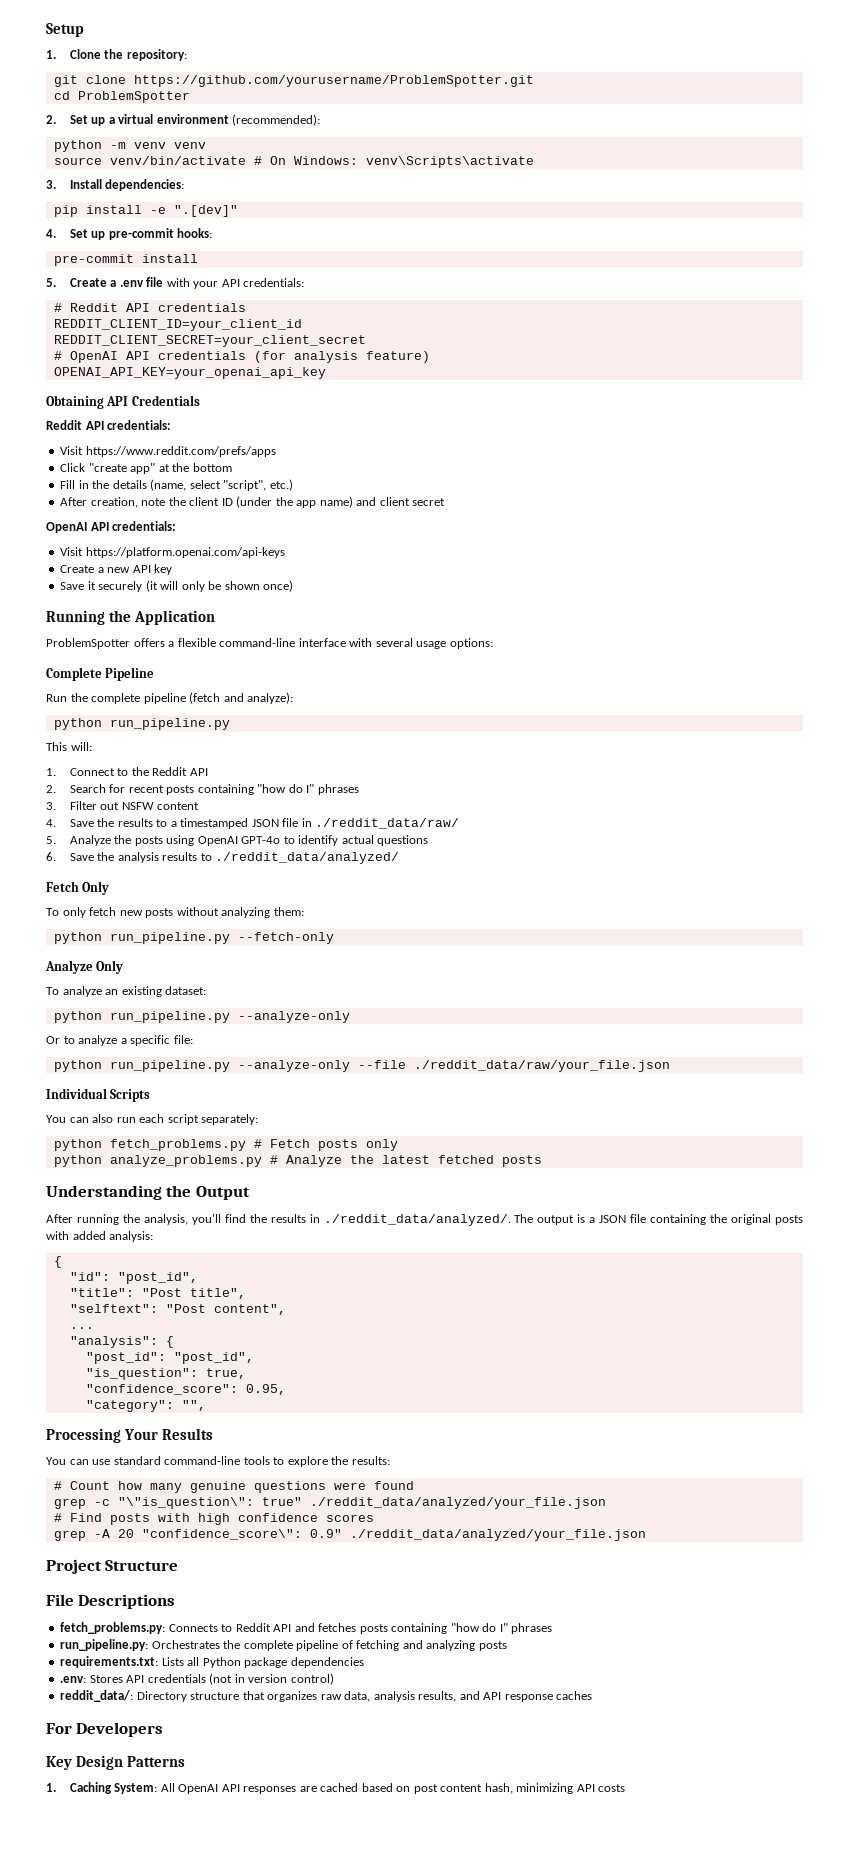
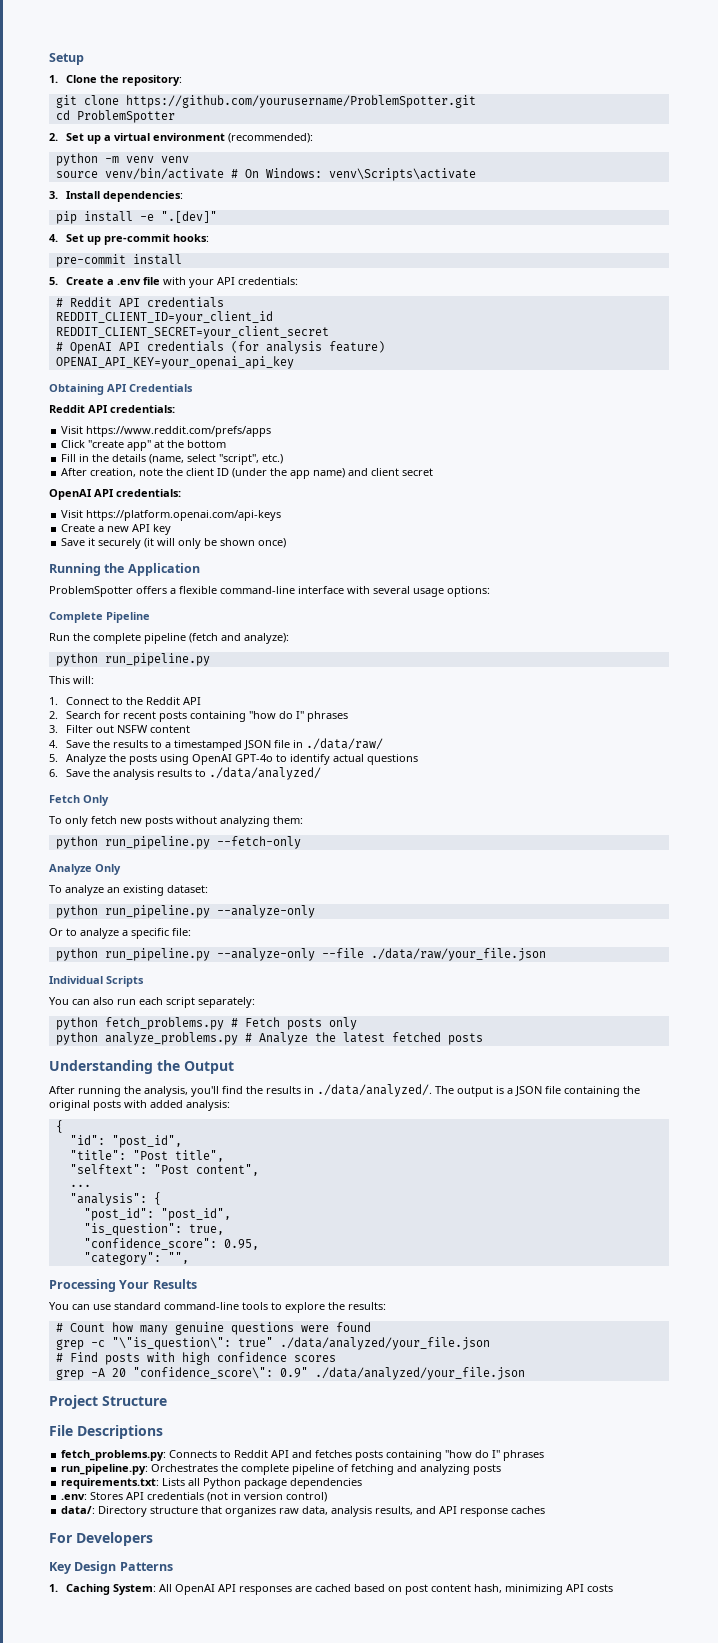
- 4. Save the results to a timestamped JSON file in ./reddit_data/raw/
+ 4. Save the results to a timestamped JSON file in ./data/raw/
- 6. Save the analysis results to ./reddit_data/analyzed/
+ 6. Save the analysis results to ./data/analyzed/
- python run_pipeline.py --analyze-only --file ./reddit_data/raw/your_file.json
+ python run_pipeline.py --analyze-only --file ./data/raw/your_file.json
- After running the analysis, you'll find the results in ./reddit_data/analyzed/. The output is a JSON file containing the original posts with added analysis:
+ After running the analysis, you'll find the results in ./data/analyzed/. The output is a JSON file containing the original posts with added analysis:
- grep -c "\"is_question\": true" ./reddit_data/analyzed/your_file.json
+ grep -c "\"is_question\": true" ./data/analyzed/your_file.json
- grep -A 20 "confidence_score\": 0.9" ./reddit_data/analyzed/your_file.json
+ grep -A 20 "confidence_score\": 0.9" ./data/analyzed/your_file.json
- reddit_data/: Directory structure that organizes raw data, analysis results, and API response caches
+ data/: Directory structure that organizes raw data, analysis results, and API response caches

